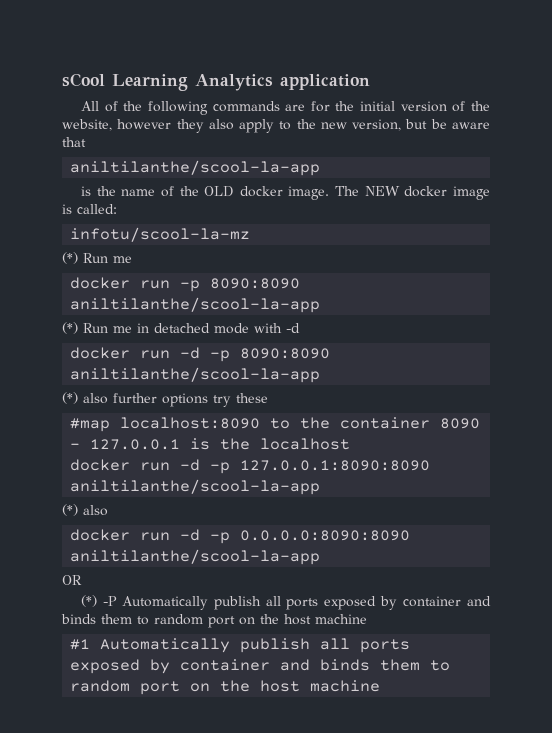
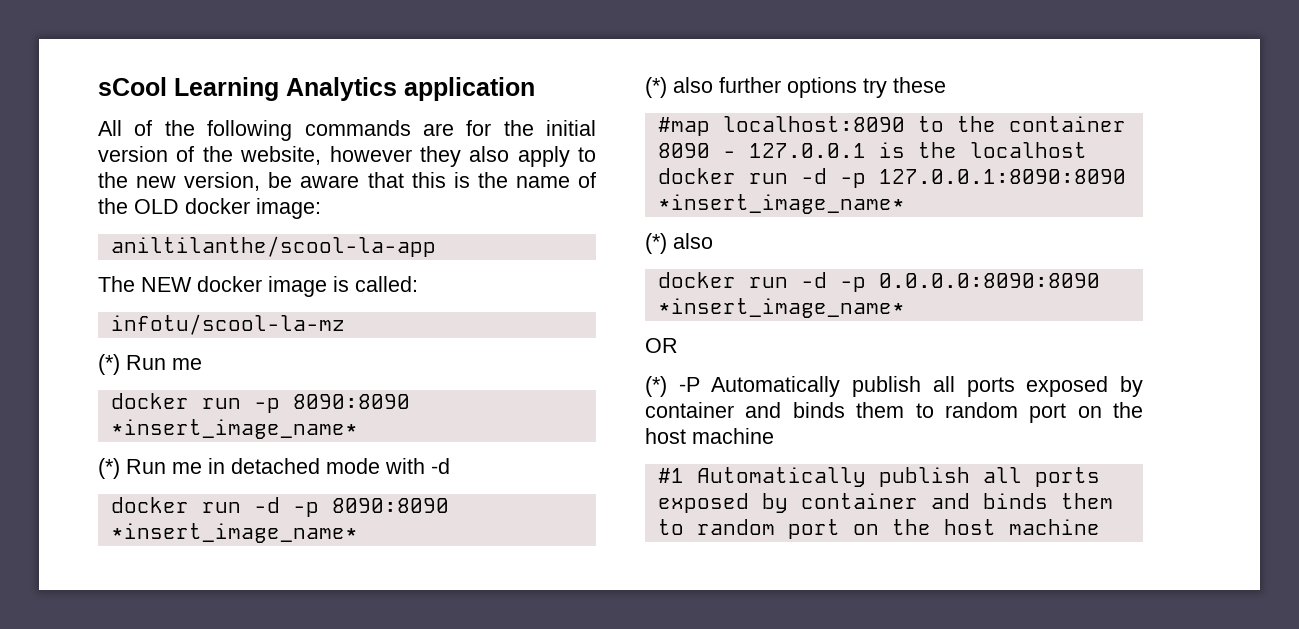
- All of the following commands are for the initial version of the website, however they also apply to the new version, but be aware that
+ All of the following commands are for the initial version of the website, however they also apply to the new version, be aware that this is the name of the OLD docker image:
  aniltilanthe/scool-la-app
- is the name of the OLD docker image. The NEW docker image is called:
+ The NEW docker image is called:
- docker run -p 8090:8090 aniltilanthe/scool-la-app
+ docker run -p 8090:8090 *insert_image_name*
- docker run -d -p 8090:8090 aniltilanthe/scool-la-app
+ docker run -d -p 8090:8090 *insert_image_name*
- docker run -d -p 127.0.0.1:8090:8090 aniltilanthe/scool-la-app
+ docker run -d -p 127.0.0.1:8090:8090 *insert_image_name*
- docker run -d -p 0.0.0.0:8090:8090 aniltilanthe/scool-la-app
+ docker run -d -p 0.0.0.0:8090:8090 *insert_image_name*

